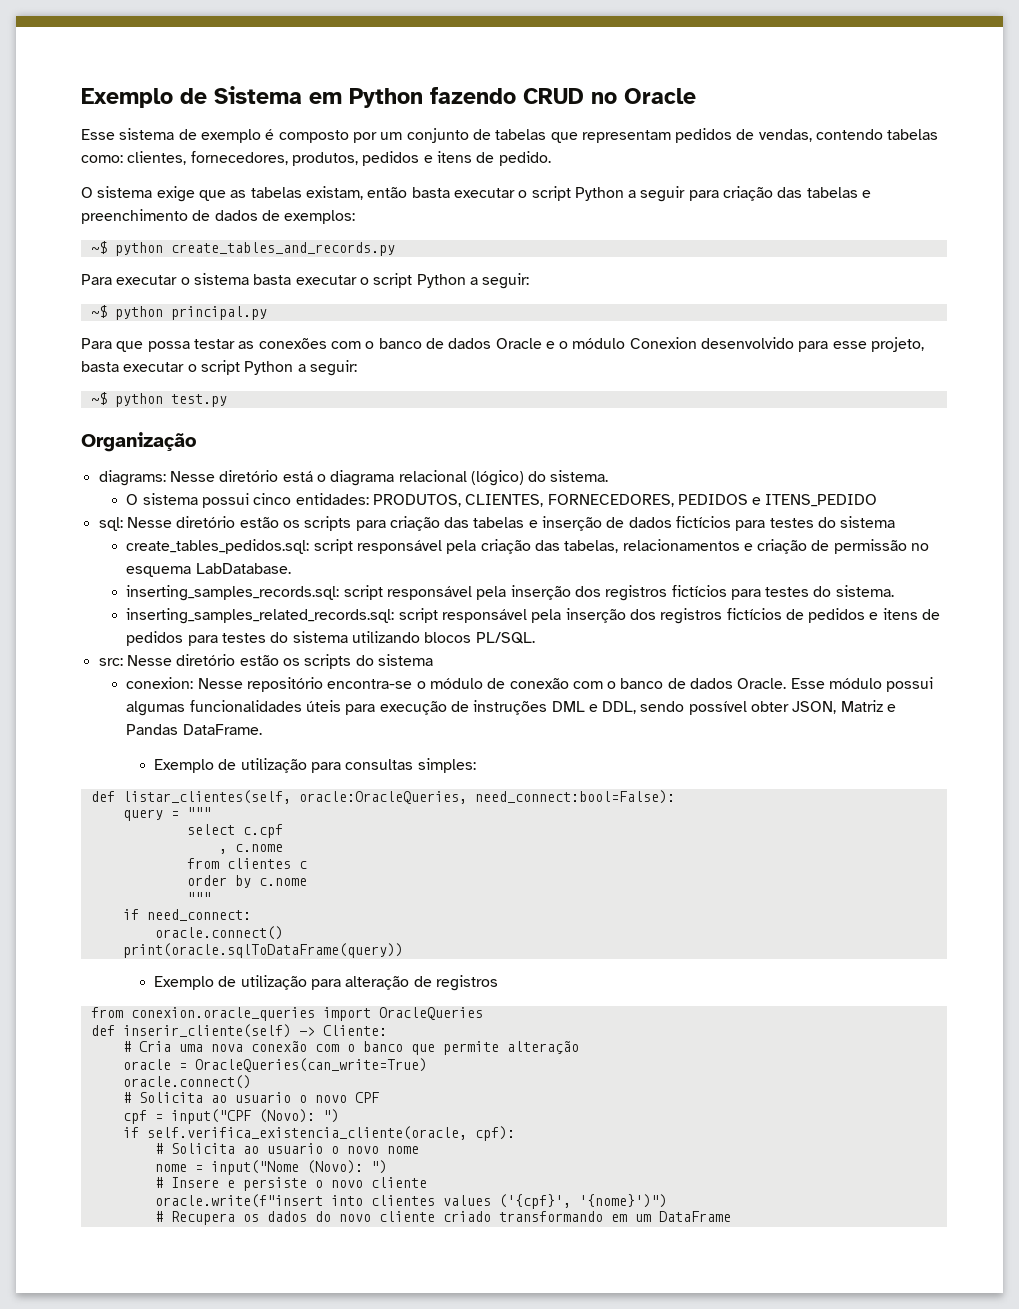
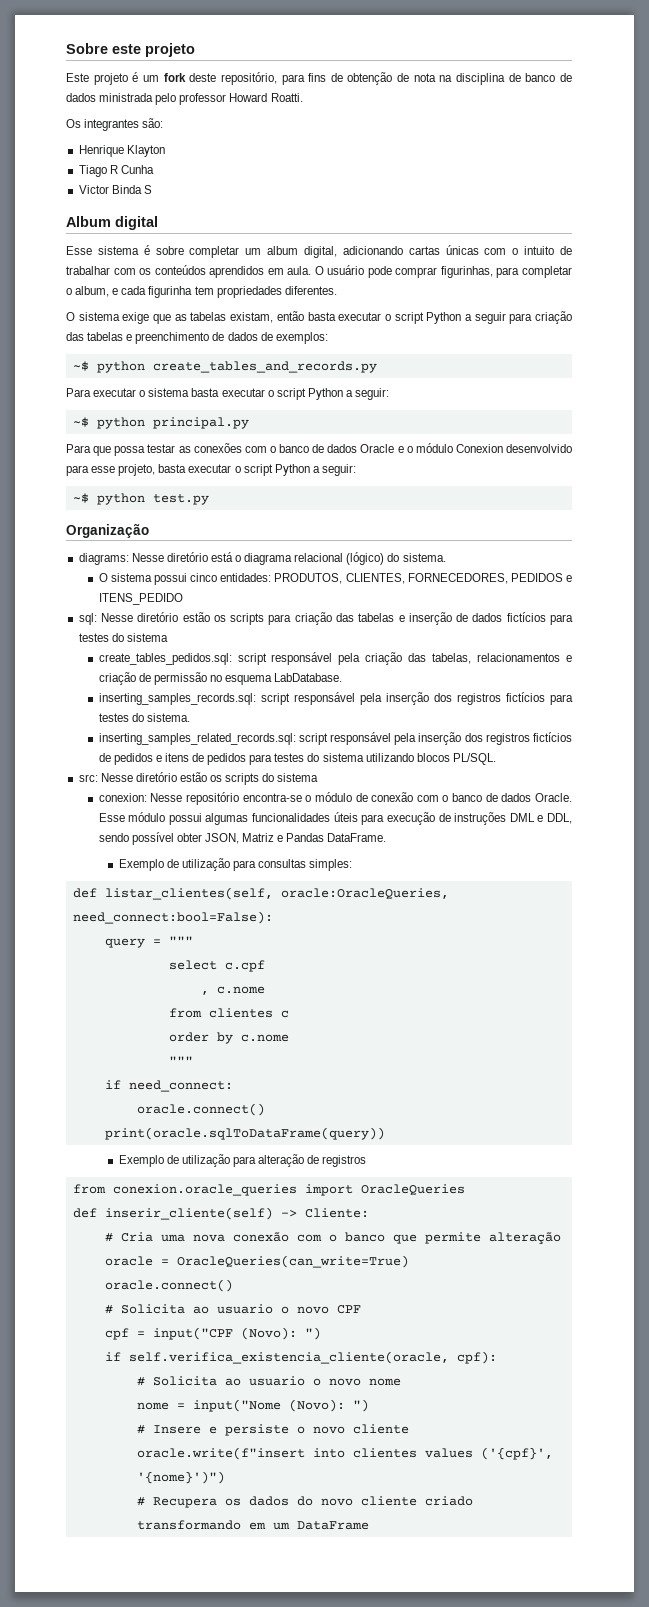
- Exemplo de Sistema em Python fazendo CRUD no Oracle
- Esse sistema de exemplo é composto por um conjunto de tabelas que representam pedidos de vendas, contendo tabelas como: clientes, fornecedores, produtos, pedidos e itens de pedido.
+ Sobre este projeto
+ Este projeto é um fork deste repositório, para fins de obtenção de nota na disciplina de banco de dados ministrada pelo professor Howard Roatti.
+ Os integrantes são:
+ Henrique Klayton
+ Tiago R Cunha
+ Victor Binda S
+ Album digital
+ Esse sistema é sobre completar um album digital, adicionando cartas únicas com o intuito de trabalhar com os conteúdos aprendidos em aula. O usuário pode comprar figurinhas, para completar o album, e cada figurinha tem propriedades diferentes.

